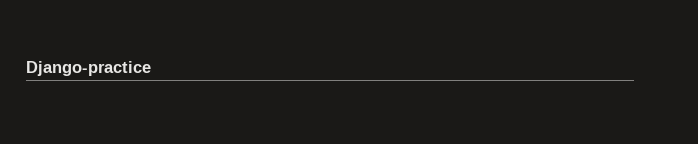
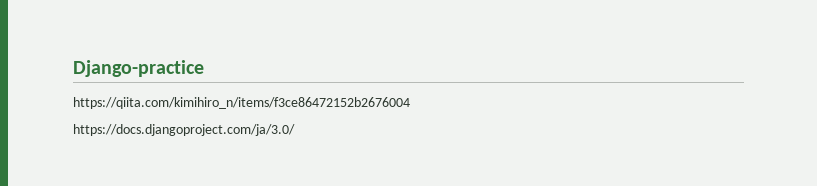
+ https://qiita.com/kimihiro_n/items/f3ce86472152b2676004
+ https://docs.djangoproject.com/ja/3.0/

